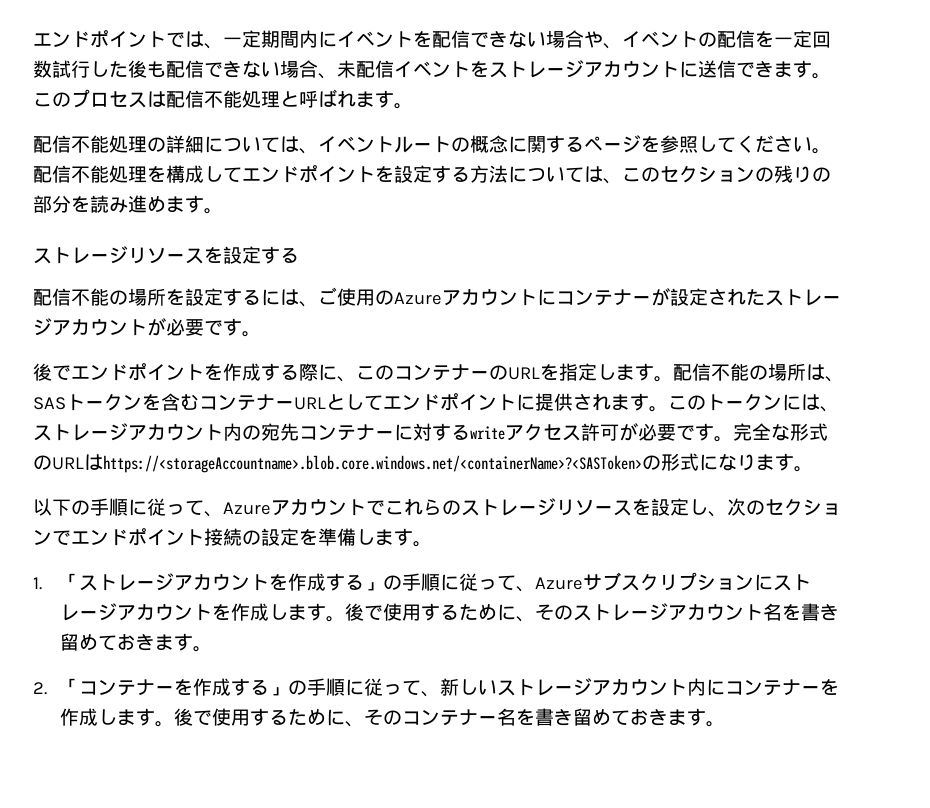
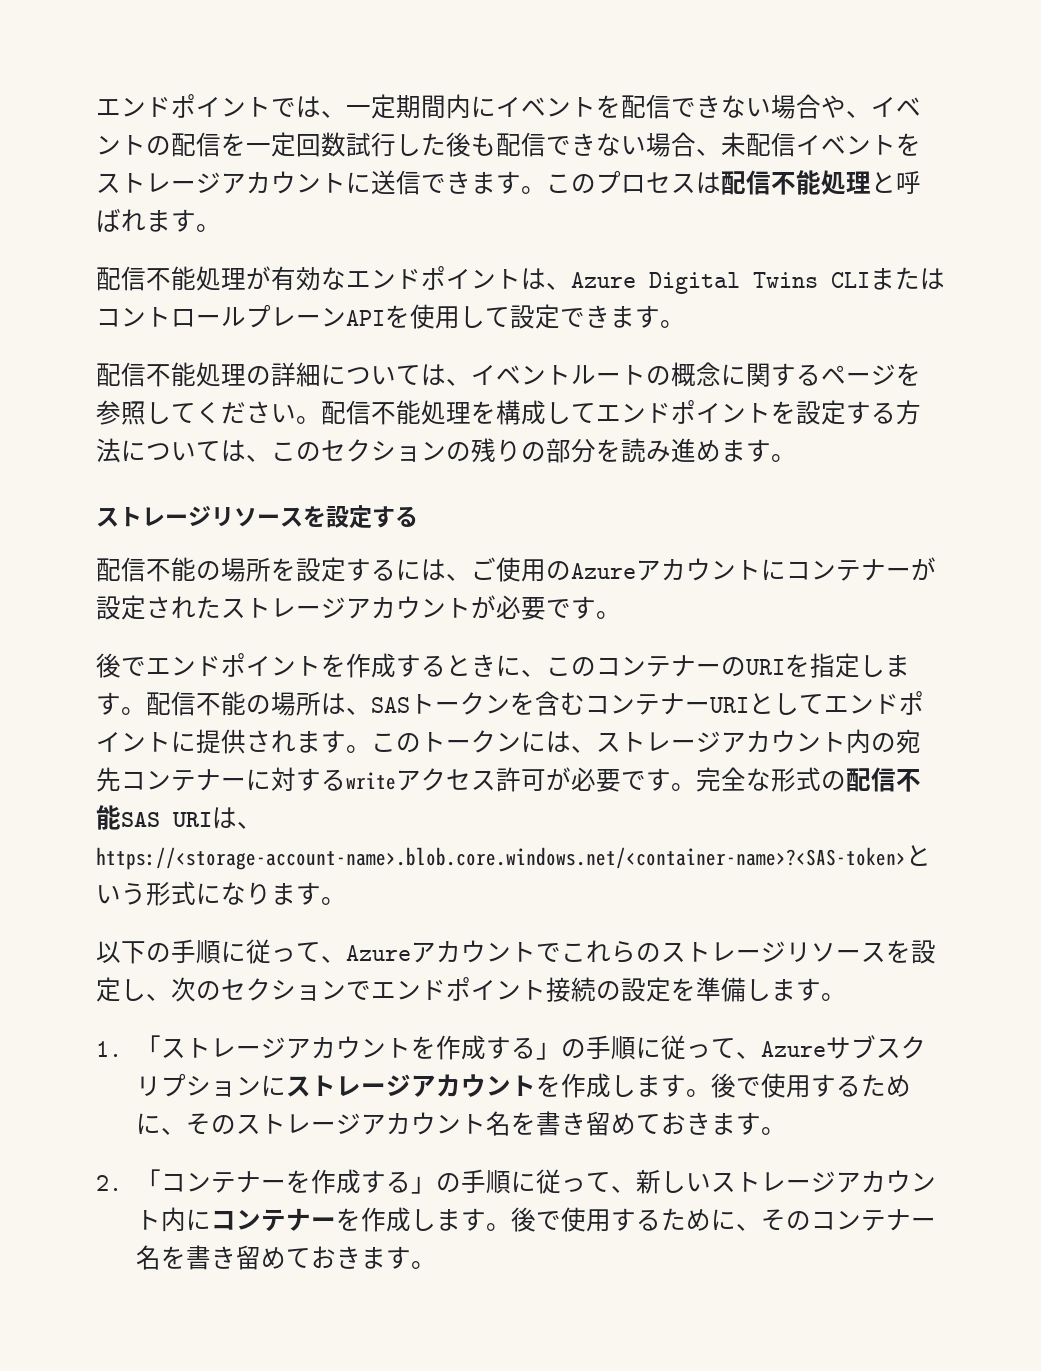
+ 配信不能処理が有効なエンドポイントは、Azure Digital Twins CLIまたはコントロールプレーンAPIを使用して設定できます。
- 後でエンドポイントを作成する際に、このコンテナーのURLを指定します。
+ 後でエンドポイントを作成するときに、このコンテナーのURIを指定します。
- 配信不能の場所は、SASトークンを含むコンテナーURLとしてエンドポイントに提供されます。
+ 配信不能の場所は、SASトークンを含むコンテナーURIとしてエンドポイントに提供されます。
- 完全な形式のURLはhttps://<storageAccountname>.blob.core.windows.net/<containerName>?<SASToken>の形式になります。
+ 完全な形式の配信不能SAS URIは、https://<storage-account-name>.blob.core.windows.net/<container-name>?<SAS-token>という形式になります。

